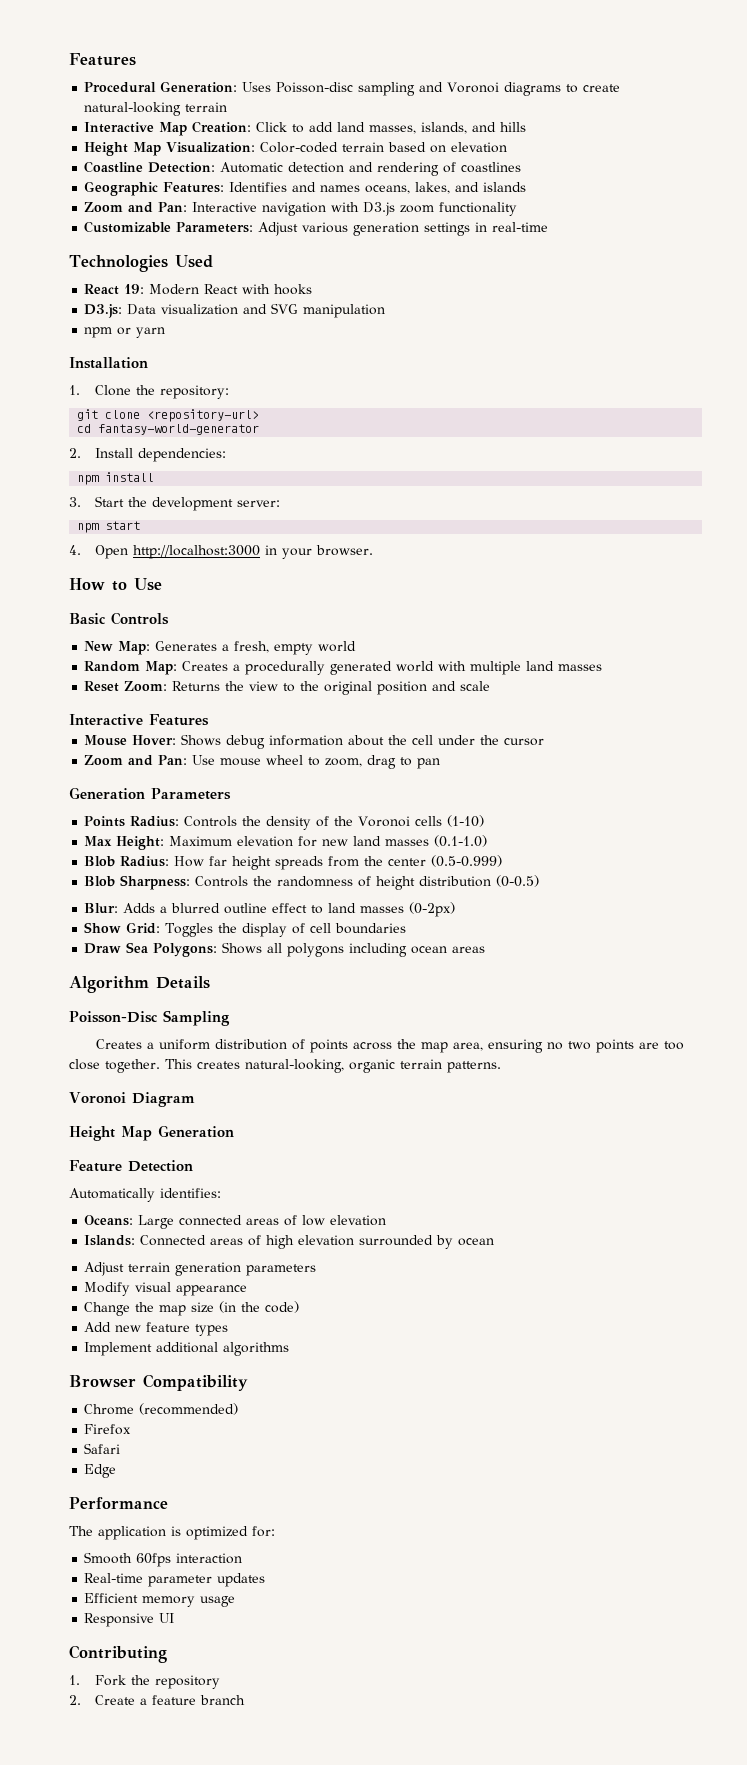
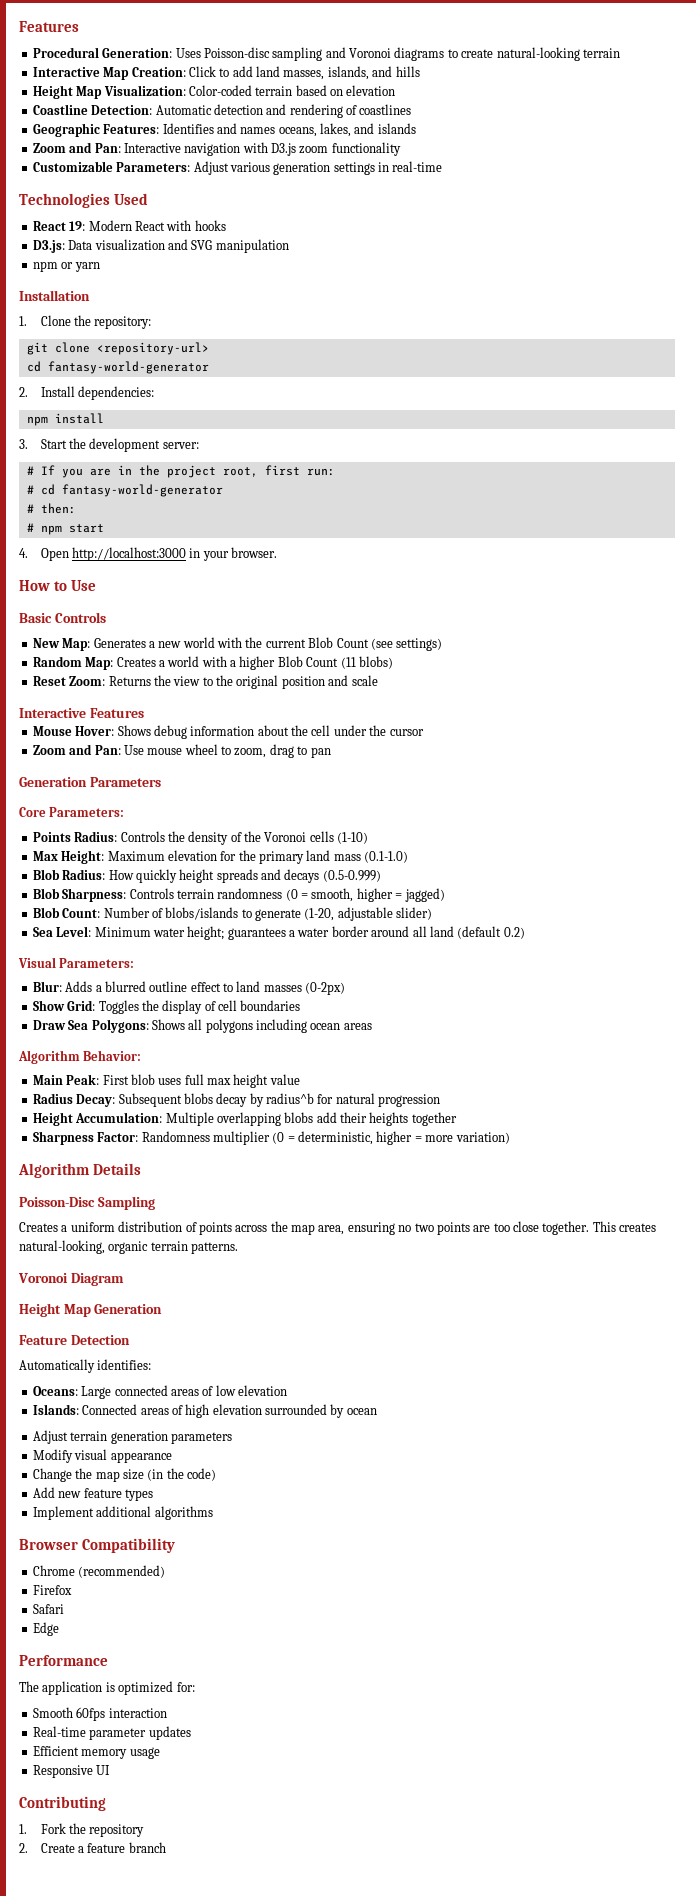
- npm start
+ # If you are in the project root, first run:
+ # cd fantasy-world-generator
+ # then:
+ # npm start
- New Map: Generates a fresh, empty world
- Random Map: Creates a procedurally generated world with multiple land masses
+ New Map: Generates a new world with the current Blob Count (see settings)
+ Random Map: Creates a world with a higher Blob Count (11 blobs)
+ Core Parameters:
- Max Height: Maximum elevation for new land masses (0.1-1.0)
+ Max Height: Maximum elevation for the primary land mass (0.1-1.0)
- Blob Radius: How far height spreads from the center (0.5-0.999)
+ Blob Radius: How quickly height spreads and decays (0.5-0.999)
- Blob Sharpness: Controls the randomness of height distribution (0-0.5)
+ Blob Sharpness: Controls terrain randomness (0 = smooth, higher = jagged)
+ Blob Count: Number of blobs/islands to generate (1-20, adjustable slider)
+ Sea Level: Minimum water height; guarantees a water border around all land (default 0.2)
+ Visual Parameters:
+ Algorithm Behavior:
+ Main Peak: First blob uses full max height value
+ Radius Decay: Subsequent blobs decay by radius^b for natural progression
+ Height Accumulation: Multiple overlapping blobs add their heights together
+ Sharpness Factor: Randomness multiplier (0 = deterministic, higher = more variation)

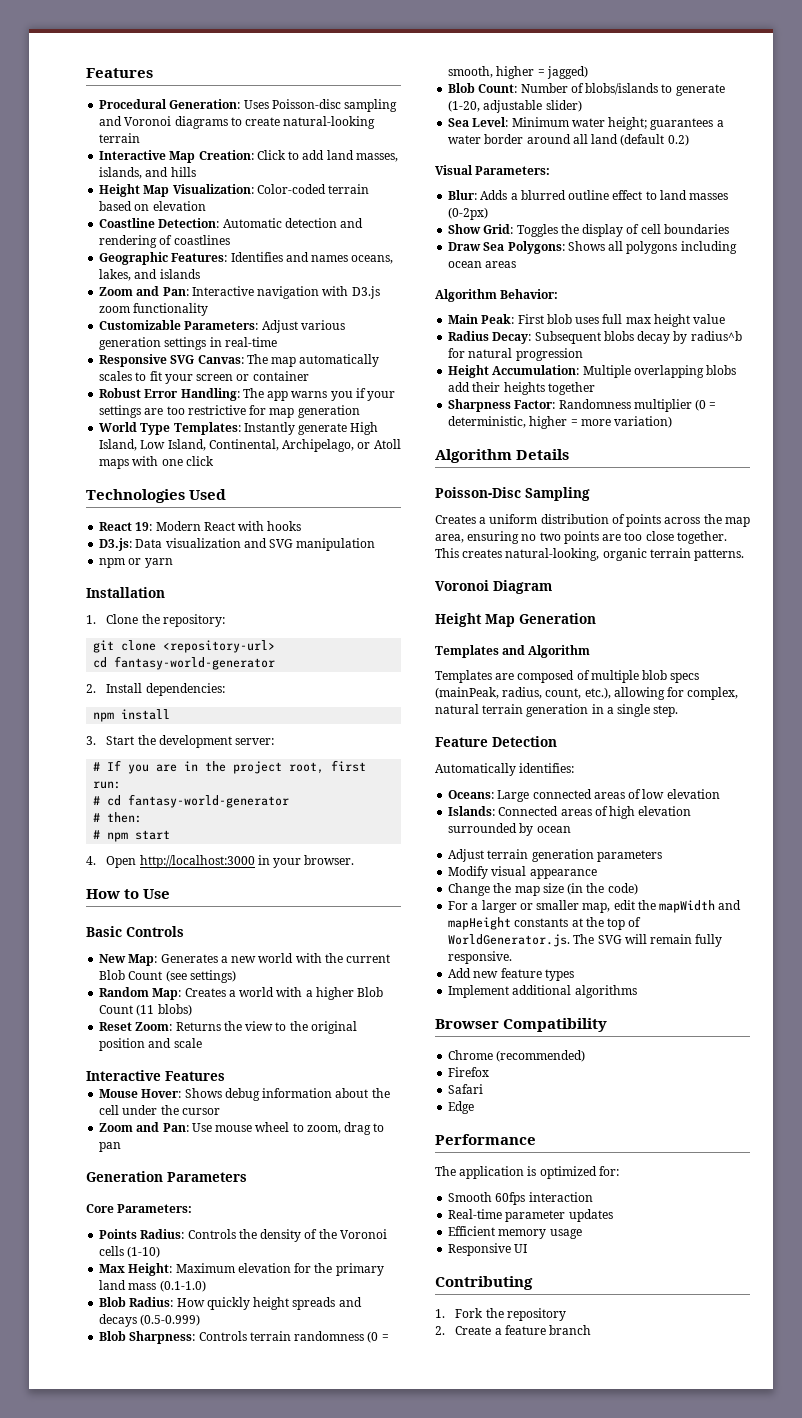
+ Responsive SVG Canvas: The map automatically scales to fit your screen or container
+ Robust Error Handling: The app warns you if your settings are too restrictive for map generation
+ World Type Templates: Instantly generate High Island, Low Island, Continental, Archipelago, or Atoll maps with one click
+ Templates and Algorithm
+ Templates are composed of multiple blob specs (mainPeak, radius, count, etc.), allowing for complex, natural terrain generation in a single step.
+ For a larger or smaller map, edit the mapWidth and mapHeight constants at the top of WorldGenerator.js. The SVG will remain fully responsive.

